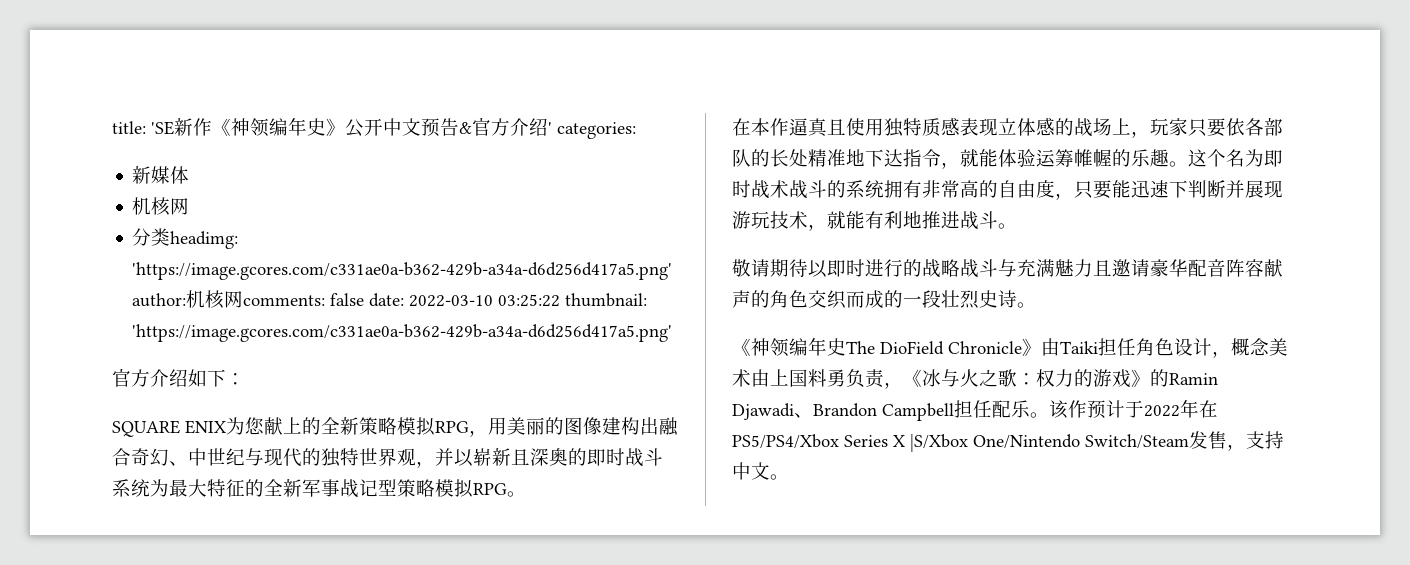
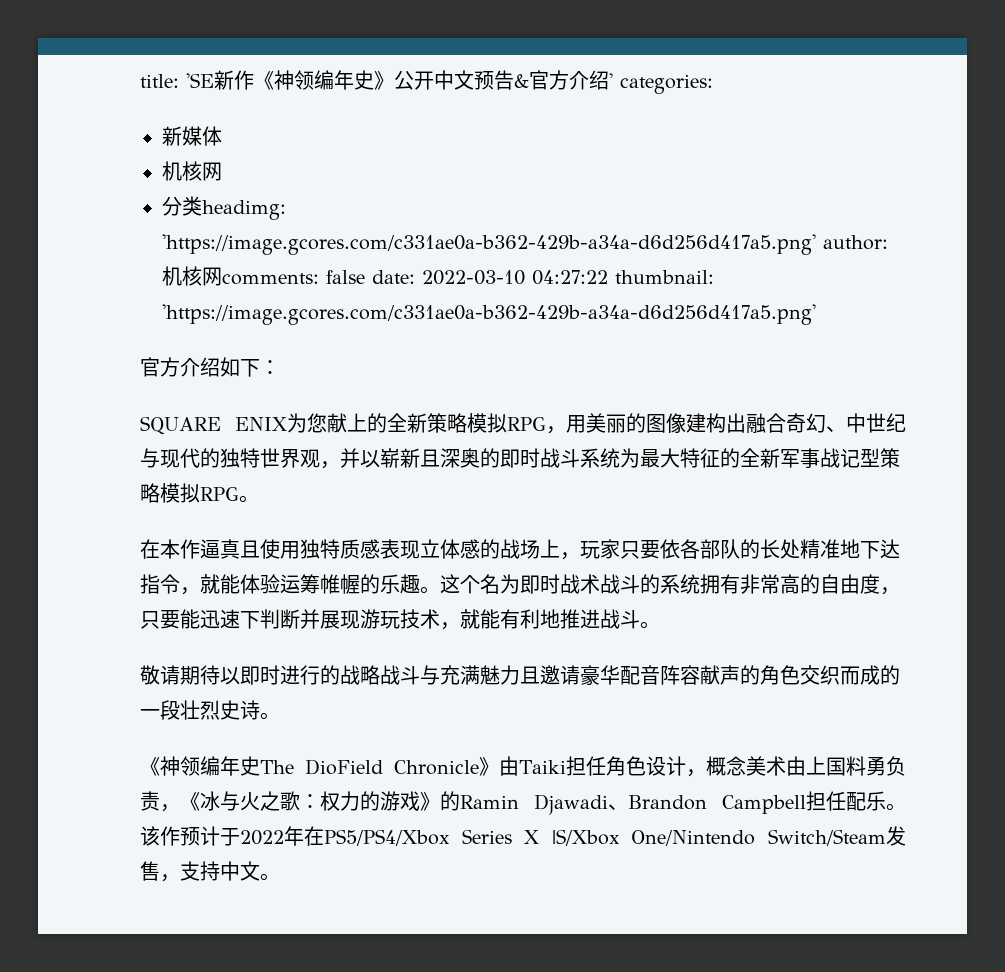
- 分类headimg: 'https://image.gcores.com/c331ae0a-b362-429b-a34a-d6d256d417a5.png' author:机核网comments: false date: 2022-03-10 03:25:22 thumbnail: 'https://image.gcores.com/c331ae0a-b362-429b-a34a-d6d256d417a5.png'
+ 分类headimg: 'https://image.gcores.com/c331ae0a-b362-429b-a34a-d6d256d417a5.png' author:机核网comments: false date: 2022-03-10 04:27:22 thumbnail: 'https://image.gcores.com/c331ae0a-b362-429b-a34a-d6d256d417a5.png'

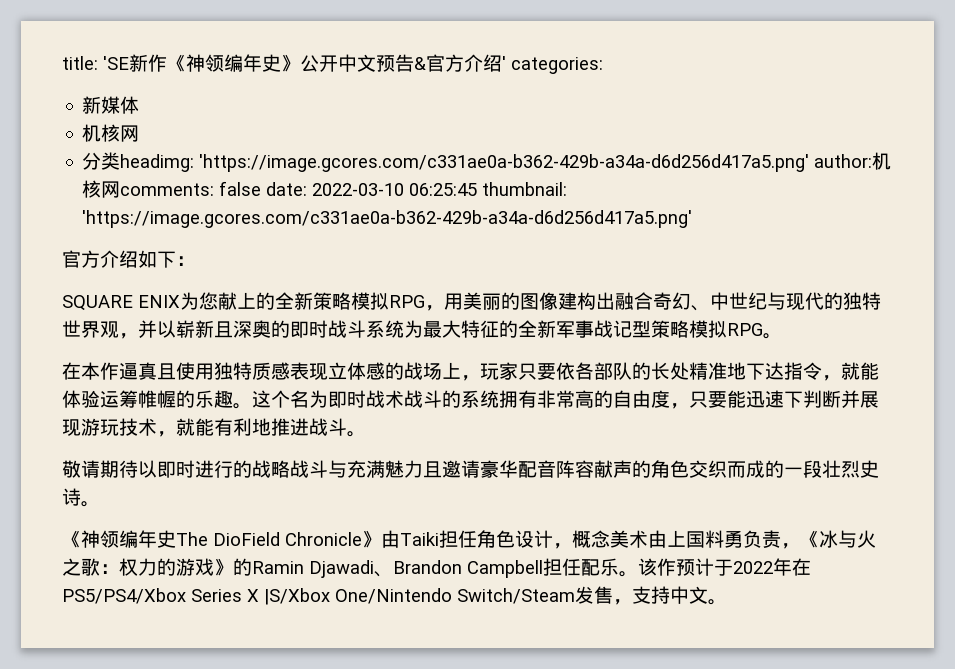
- 分类headimg: 'https://image.gcores.com/c331ae0a-b362-429b-a34a-d6d256d417a5.png' author:机核网comments: false date: 2022-03-10 04:27:22 thumbnail: 'https://image.gcores.com/c331ae0a-b362-429b-a34a-d6d256d417a5.png'
+ 分类headimg: 'https://image.gcores.com/c331ae0a-b362-429b-a34a-d6d256d417a5.png' author:机核网comments: false date: 2022-03-10 06:25:45 thumbnail: 'https://image.gcores.com/c331ae0a-b362-429b-a34a-d6d256d417a5.png'

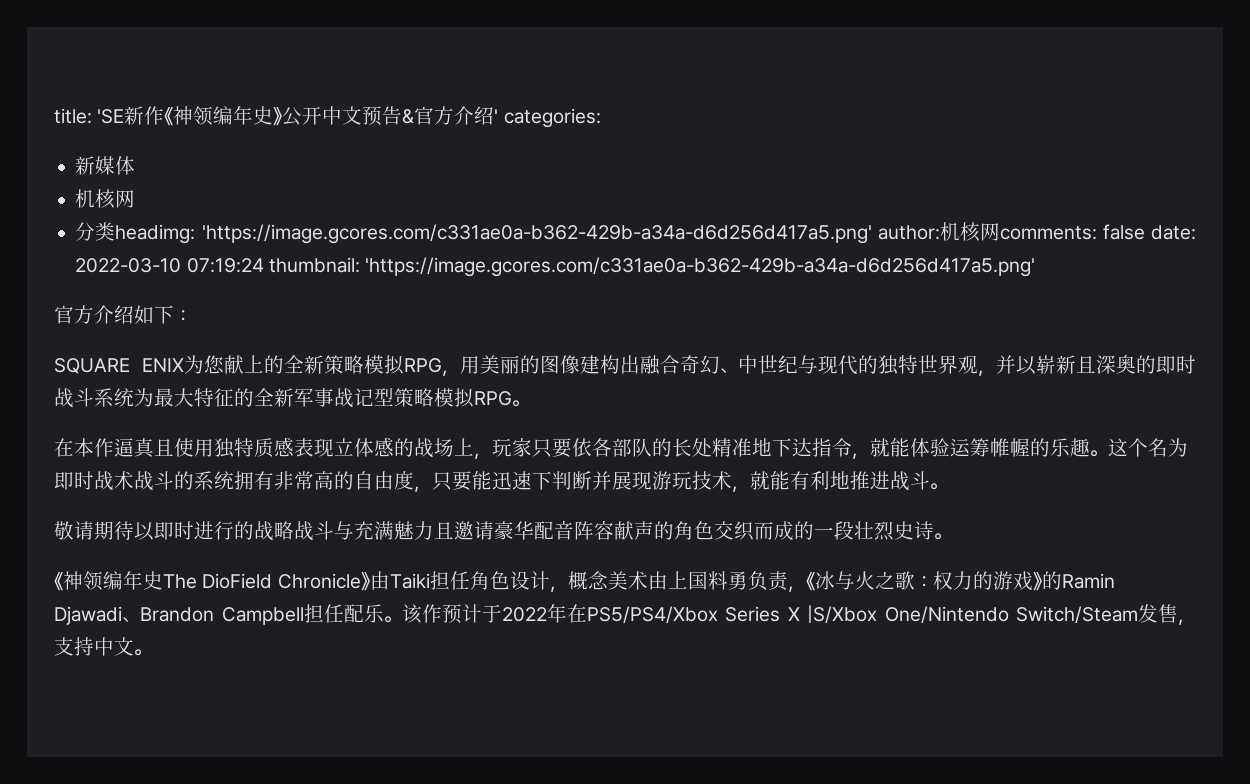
- 分类headimg: 'https://image.gcores.com/c331ae0a-b362-429b-a34a-d6d256d417a5.png' author:机核网comments: false date: 2022-03-10 06:25:45 thumbnail: 'https://image.gcores.com/c331ae0a-b362-429b-a34a-d6d256d417a5.png'
+ 分类headimg: 'https://image.gcores.com/c331ae0a-b362-429b-a34a-d6d256d417a5.png' author:机核网comments: false date: 2022-03-10 07:19:24 thumbnail: 'https://image.gcores.com/c331ae0a-b362-429b-a34a-d6d256d417a5.png'

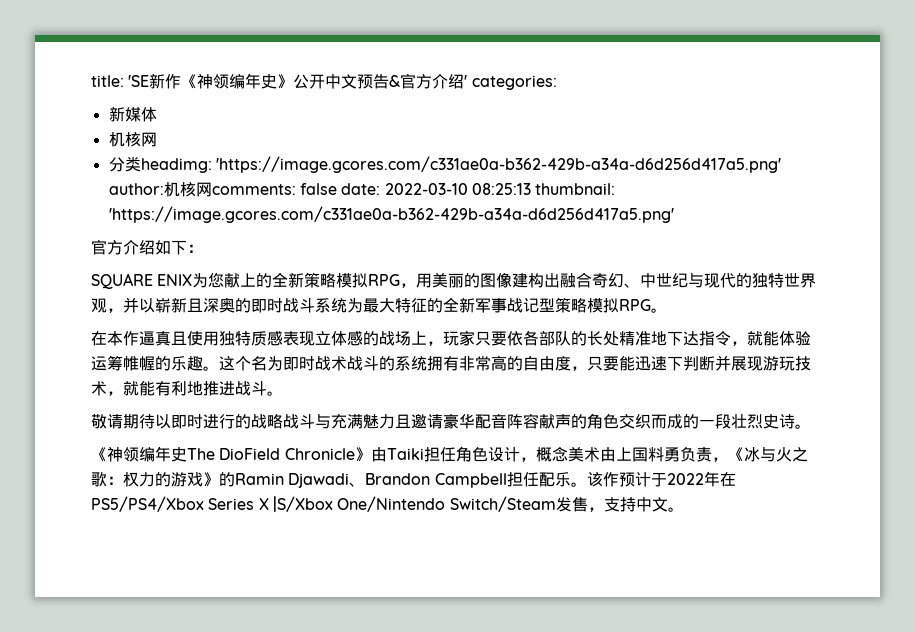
- 分类headimg: 'https://image.gcores.com/c331ae0a-b362-429b-a34a-d6d256d417a5.png' author:机核网comments: false date: 2022-03-10 07:19:24 thumbnail: 'https://image.gcores.com/c331ae0a-b362-429b-a34a-d6d256d417a5.png'
+ 分类headimg: 'https://image.gcores.com/c331ae0a-b362-429b-a34a-d6d256d417a5.png' author:机核网comments: false date: 2022-03-10 08:25:13 thumbnail: 'https://image.gcores.com/c331ae0a-b362-429b-a34a-d6d256d417a5.png'

